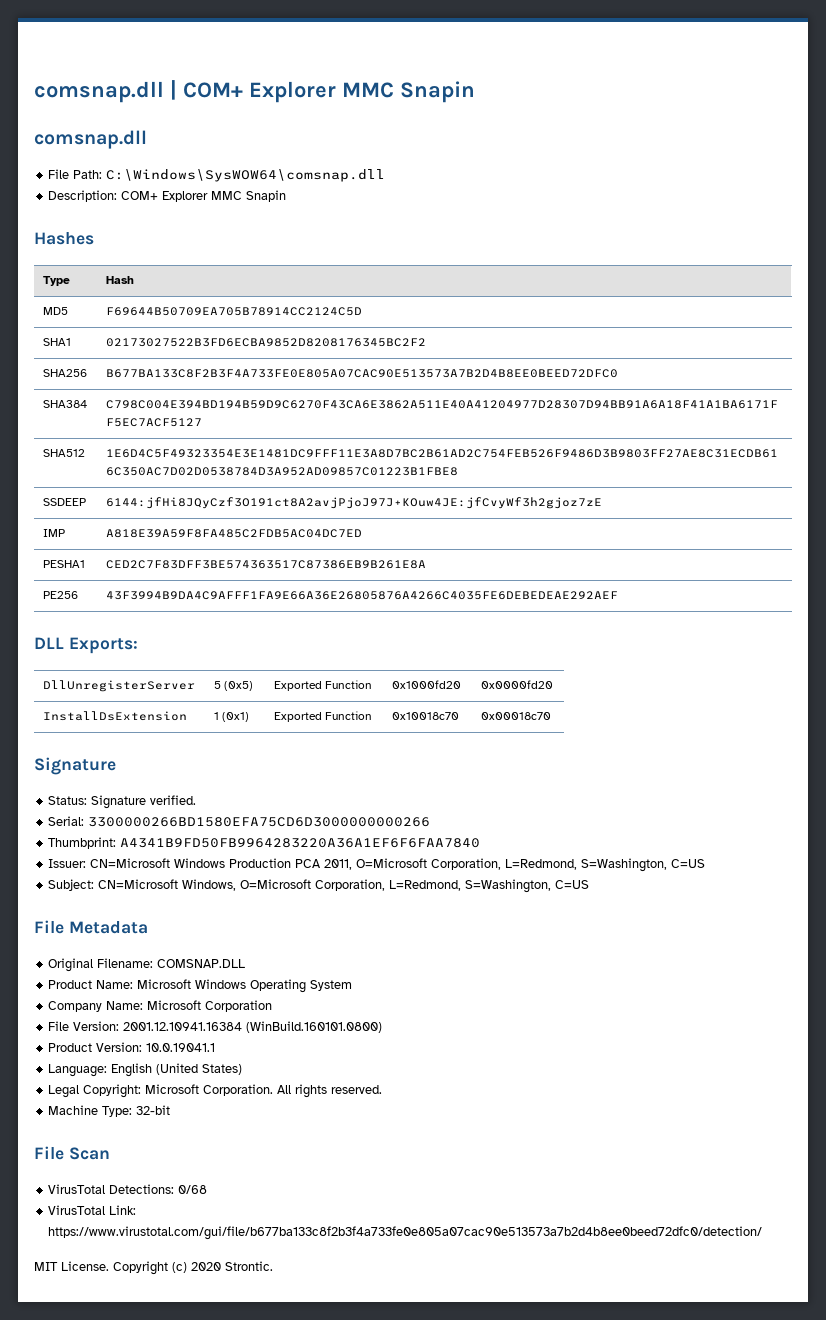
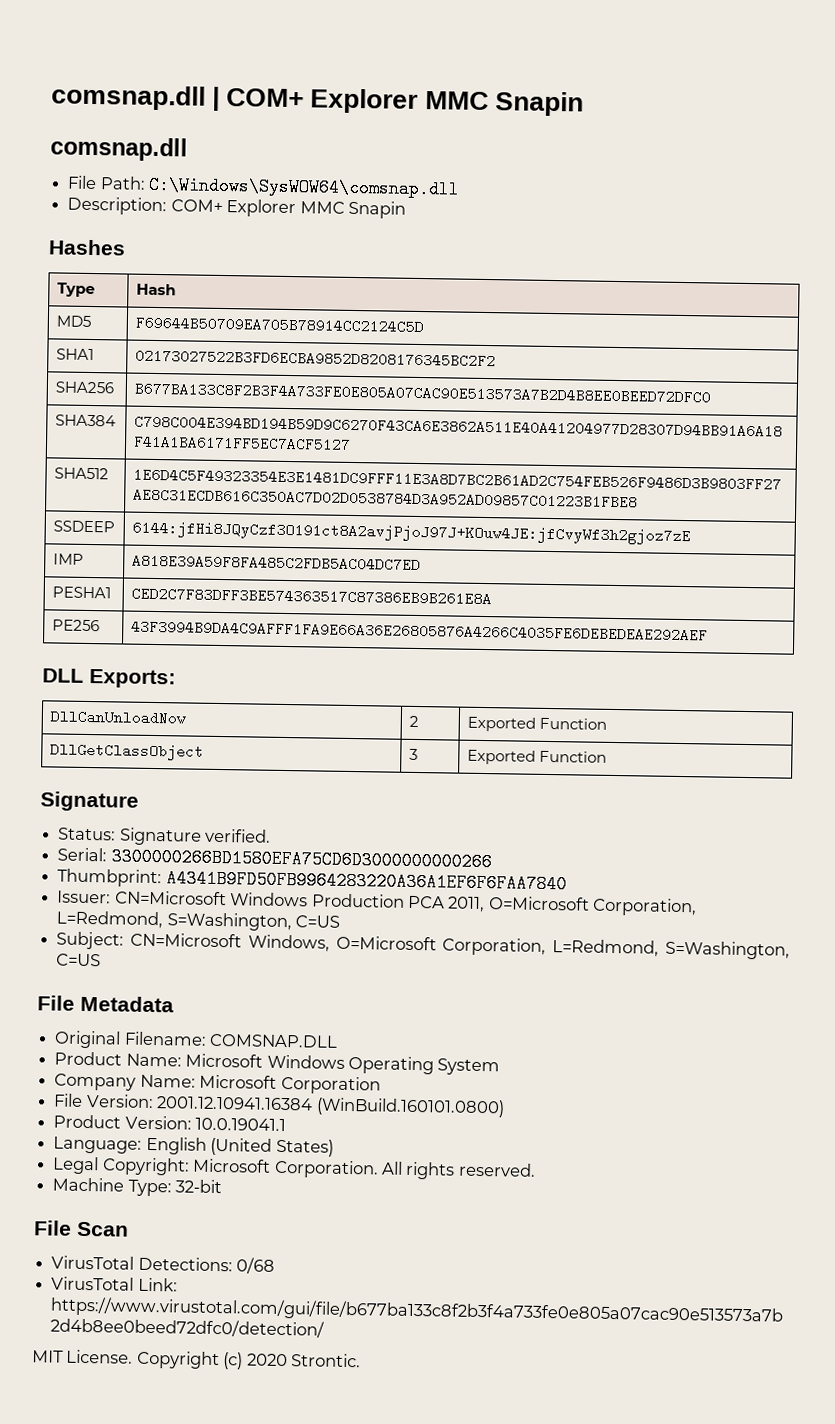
- DllUnregisterServer | 5 (0x5) | Exported Function | 0x1000fd20 | 0x0000fd20
- InstallDsExtension | 1 (0x1) | Exported Function | 0x10018c70 | 0x00018c70
+ DllCanUnloadNow | 2 | Exported Function
+ DllGetClassObject | 3 | Exported Function

